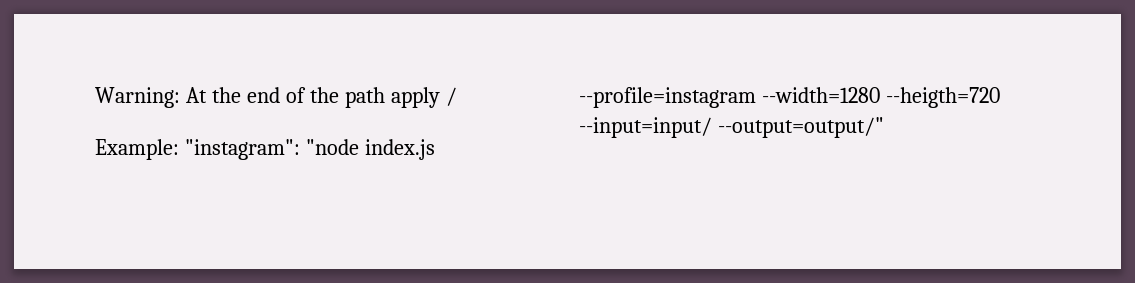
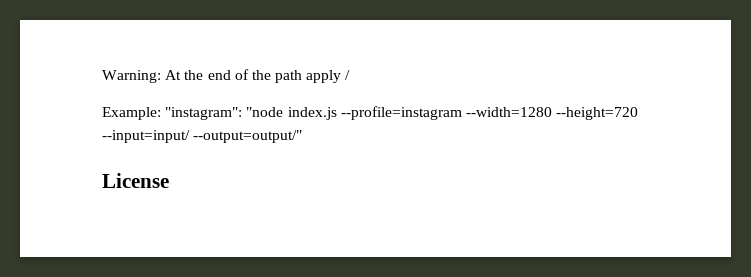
- Example: "instagram": "node index.js --profile=instagram --width=1280 --heigth=720 --input=input/ --output=output/"
+ Example: "instagram": "node index.js --profile=instagram --width=1280 --height=720 --input=input/ --output=output/"
+ License

